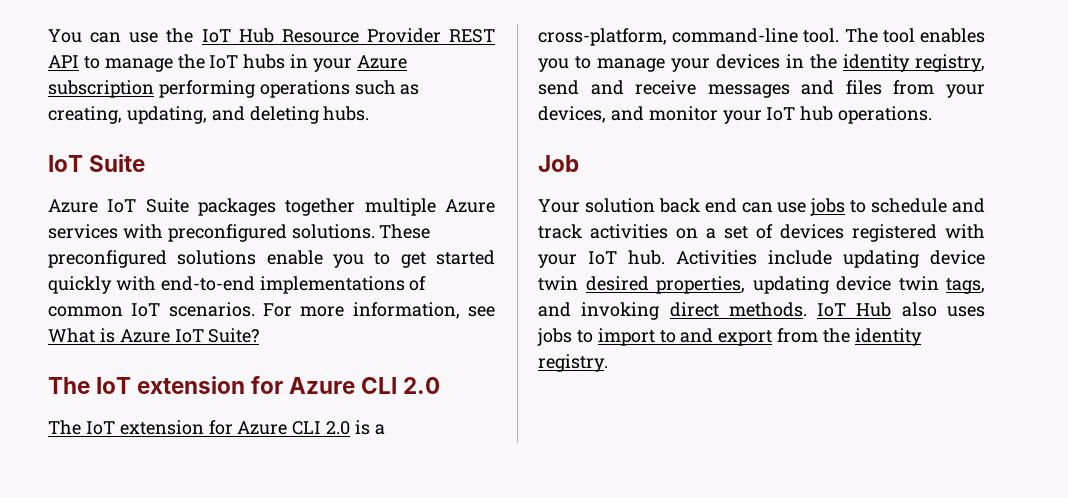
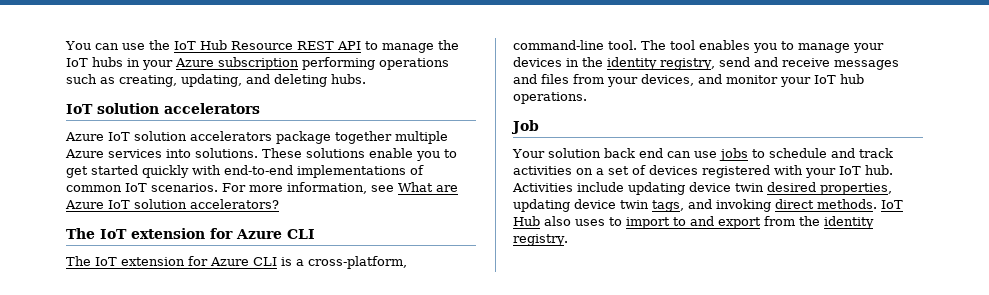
- You can use the IoT Hub Resource Provider REST API to manage the IoT hubs in your Azure subscription performing operations such as creating, updating, and deleting hubs.
- IoT Suite
- Azure IoT Suite packages together multiple Azure services with preconfigured solutions.
+ You can use the IoT Hub Resource REST API to manage the IoT hubs in your Azure subscription performing operations such as creating, updating, and deleting hubs.
+ IoT solution accelerators
+ Azure IoT solution accelerators package together multiple Azure services into solutions.
- These preconfigured solutions enable you to get started quickly with end-to-end implementations of common IoT scenarios.
+ These solutions enable you to get started quickly with end-to-end implementations of common IoT scenarios.
- For more information, see What is Azure IoT Suite?
- The IoT extension for Azure CLI 2.0
- The IoT extension for Azure CLI 2.0 is a cross-platform, command-line tool.
+ For more information, see What are Azure IoT solution accelerators?
+ The IoT extension for Azure CLI
+ The IoT extension for Azure CLI is a cross-platform, command-line tool.
- IoT Hub also uses jobs to import to and export from the identity registry.
+ IoT Hub also uses to import to and export from the identity registry.

